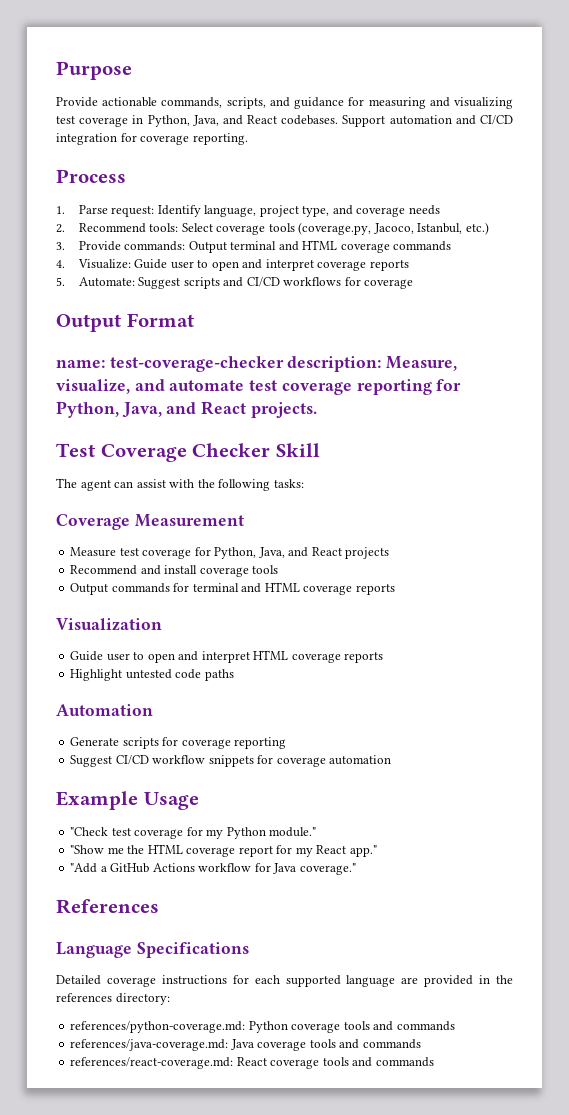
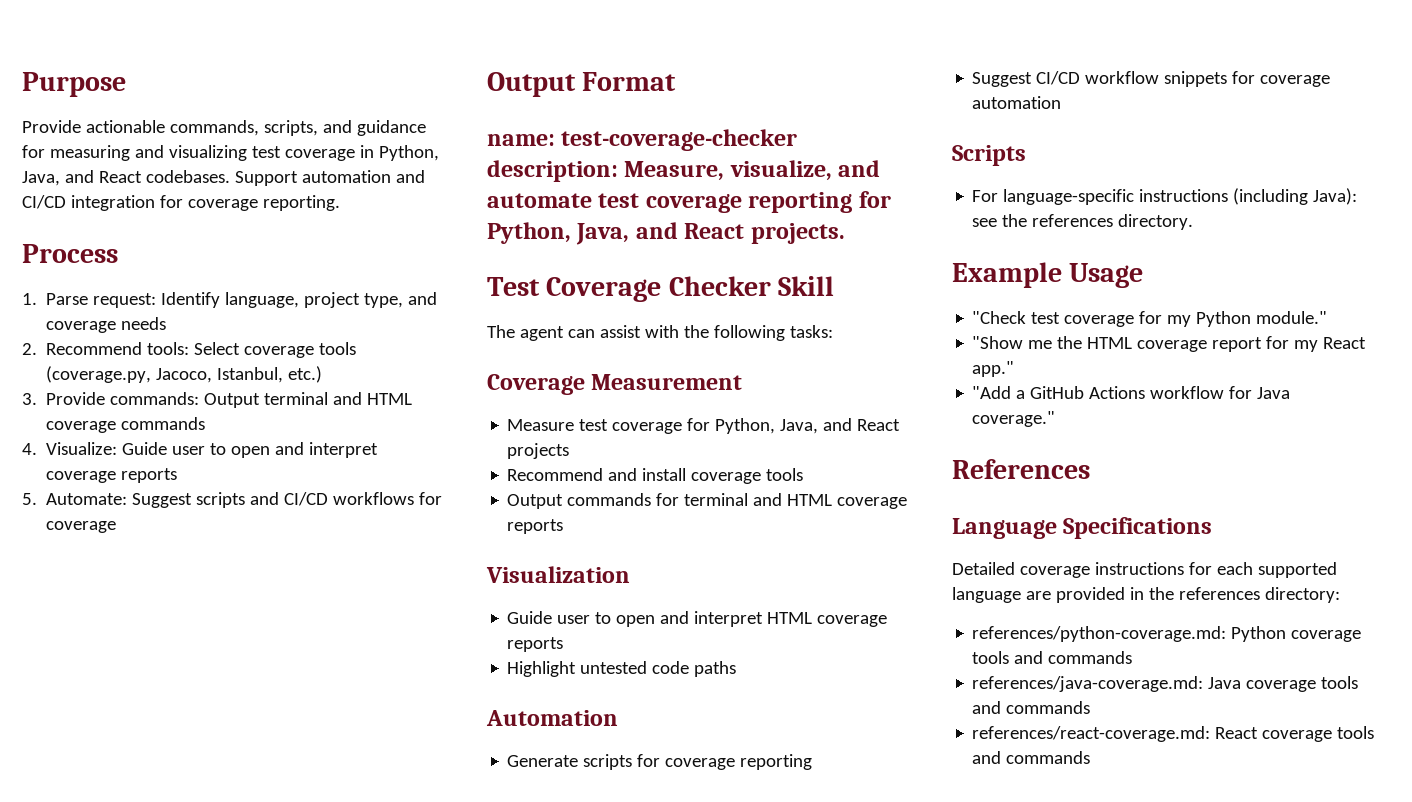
+ Scripts
+ For language-specific instructions (including Java): see the references directory.

